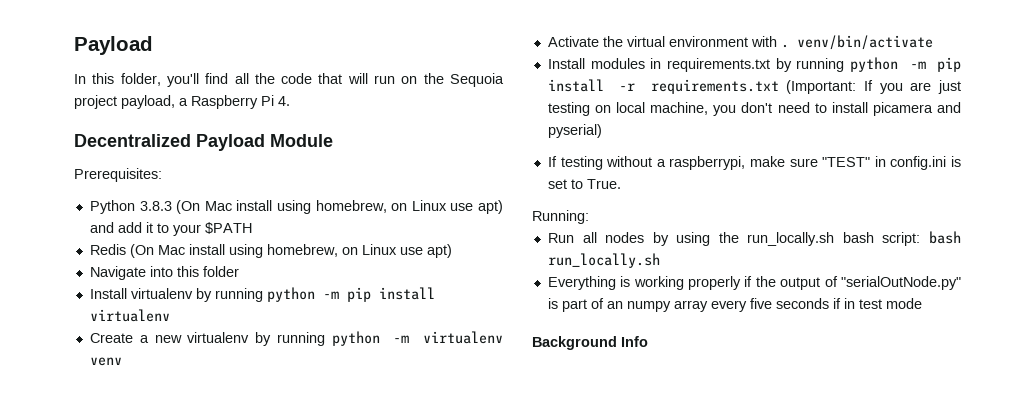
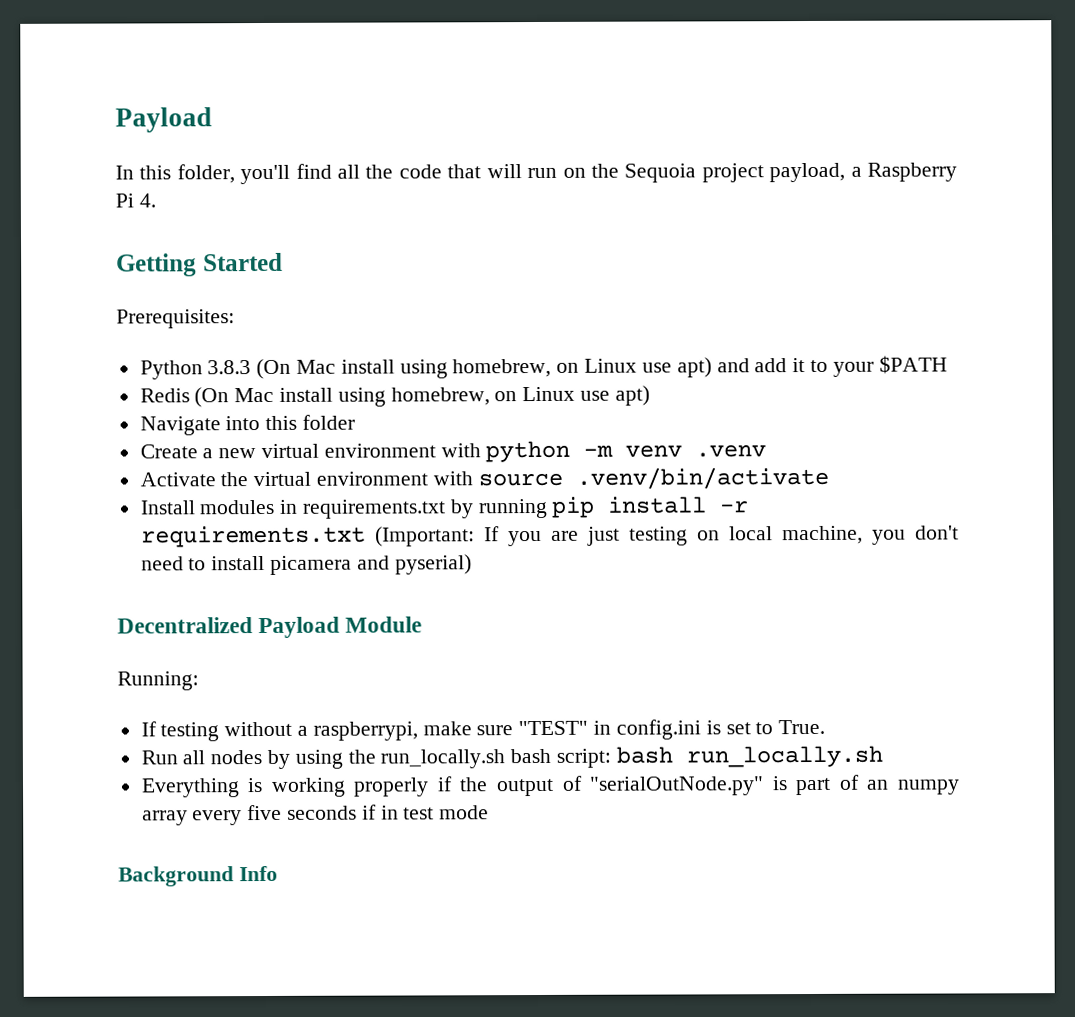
- Decentralized Payload Module
+ Getting Started
- Install virtualenv by running python -m pip install virtualenv
- Create a new virtualenv by running python -m virtualenv venv
+ Create a new virtual environment with python -m venv .venv
- Activate the virtual environment with . venv/bin/activate
+ Activate the virtual environment with source .venv/bin/activate
- Install modules in requirements.txt by running python -m pip install -r requirements.txt (Important: If you are just testing on local machine, you don't need to install picamera and pyserial)
+ Install modules in requirements.txt by running pip install -r requirements.txt (Important: If you are just testing on local machine, you don't need to install picamera and pyserial)
+ Decentralized Payload Module
+ Running:
- Running:

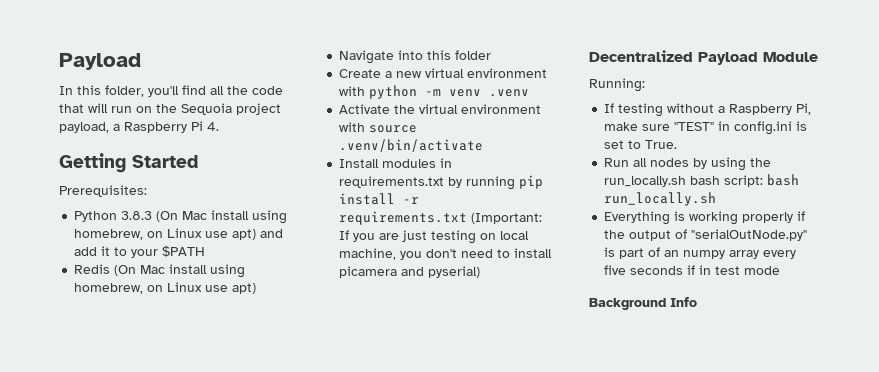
- If testing without a raspberrypi, make sure "TEST" in config.ini is set to True.
+ If testing without a Raspberry Pi, make sure "TEST" in config.ini is set to True.

